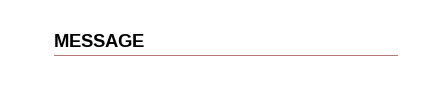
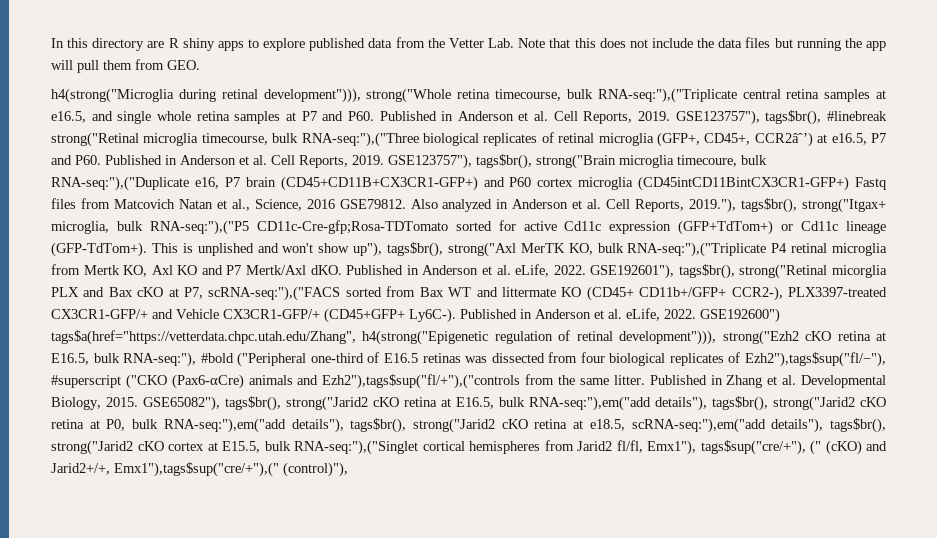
- MESSAGE
+ In this directory are R shiny apps to explore published data from the Vetter Lab. Note that this does not include the data files but running the app will pull them from GEO.
+ h4(strong("Microglia during retinal development"))), strong("Whole retina timecourse, bulk RNA-seq:"),("Triplicate central retina samples at e16.5, and single whole retina samples at P7 and P60. Published in Anderson et al. Cell Reports, 2019. GSE123757"), tags$br(), #linebreak strong("Retinal microglia timecourse, bulk RNA-seq:"),("Three biological replicates of retinal microglia (GFP+, CD45+, CCR2âˆ’) at e16.5, P7 and P60. Published in Anderson et al. Cell Reports, 2019. GSE123757"), tags$br(), strong("Brain microglia timecoure, bulk RNA-seq:"),("Duplicate e16, P7 brain (CD45+CD11B+CX3CR1-GFP+) and P60 cortex microglia (CD45intCD11BintCX3CR1-GFP+) Fastq files from Matcovich Natan et al., Science, 2016 GSE79812. Also analyzed in Anderson et al. Cell Reports, 2019."), tags$br(), strong("Itgax+ microglia, bulk RNA-seq:"),("P5 CD11c-Cre-gfp;Rosa-TDTomato sorted for active Cd11c expression (GFP+TdTom+) or Cd11c lineage (GFP-TdTom+). This is unplished and won't show up"), tags$br(), strong("Axl MerTK KO, bulk RNA-seq:"),("Triplicate P4 retinal microglia from Mertk KO, Axl KO and P7 Mertk/Axl dKO. Published in Anderson et al. eLife, 2022. GSE192601"), tags$br(), strong("Retinal micorglia PLX and Bax cKO at P7, scRNA-seq:"),("FACS sorted from Bax WT and littermate KO (CD45+ CD11b+/GFP+ CCR2-), PLX3397-treated CX3CR1-GFP/+ and Vehicle CX3CR1-GFP/+ (CD45+GFP+ Ly6C-). Published in Anderson et al. eLife, 2022. GSE192600") tags$a(href="https://vetterdata.chpc.utah.edu/Zhang", h4(strong("Epigenetic regulation of retinal development"))), strong("Ezh2 cKO retina at E16.5, bulk RNA-seq:"), #bold ("Peripheral one-third of E16.5 retinas was dissected from four biological replicates of Ezh2"),tags$sup("fl/−"), #superscript ("CKO (Pax6-αCre) animals and Ezh2"),tags$sup("fl/+"),("controls from the same litter. Published in Zhang et al. Developmental Biology, 2015. GSE65082"), tags$br(), strong("Jarid2 cKO retina at E16.5, bulk RNA-seq:"),em("add details"), tags$br(), strong("Jarid2 cKO retina at P0, bulk RNA-seq:"),em("add details"), tags$br(), strong("Jarid2 cKO retina at e18.5, scRNA-seq:"),em("add details"), tags$br(), strong("Jarid2 cKO cortex at E15.5, bulk RNA-seq:"),("Singlet cortical hemispheres from Jarid2 fl/fl, Emx1"), tags$sup("cre/+"), (" (cKO) and Jarid2+/+, Emx1"),tags$sup("cre/+"),(" (control)"),

